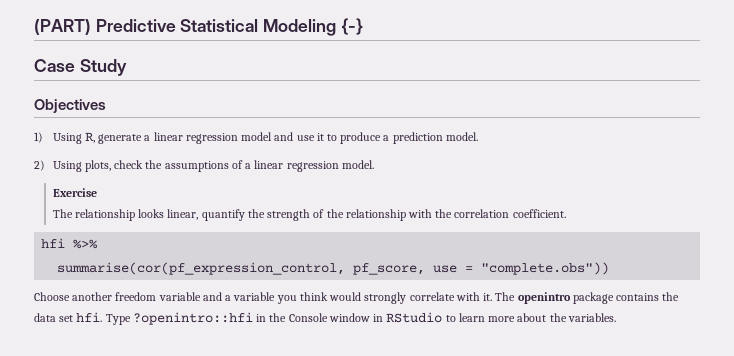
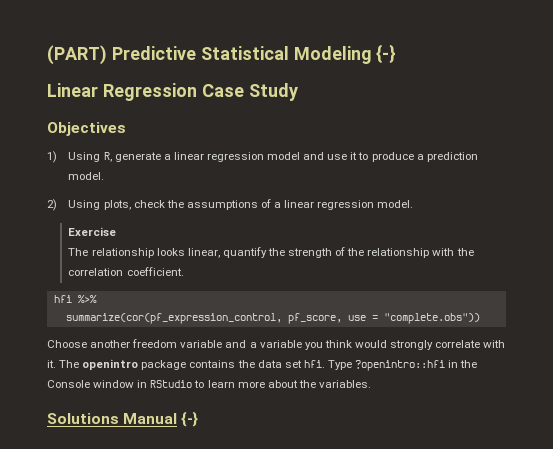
- Case Study
+ Linear Regression Case Study
- summarise(cor(pf_expression_control, pf_score, use = "complete.obs"))
+ summarize(cor(pf_expression_control, pf_score, use = "complete.obs"))
+ Solutions Manual {-}

